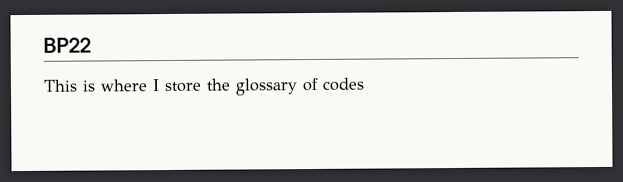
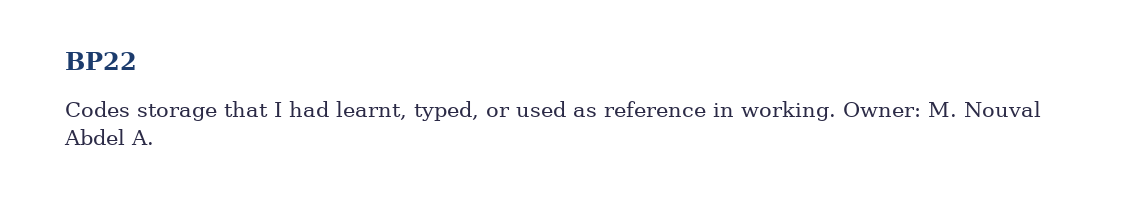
- This is where I store the glossary of codes
+ Codes storage that I had learnt, typed, or used as reference in working. Owner: M. Nouval Abdel A.

